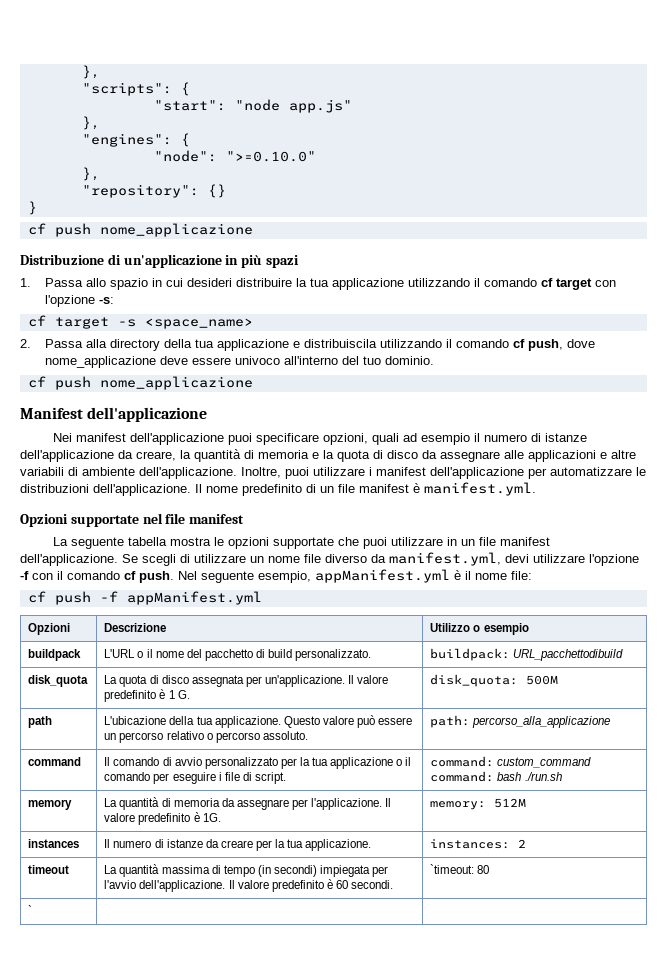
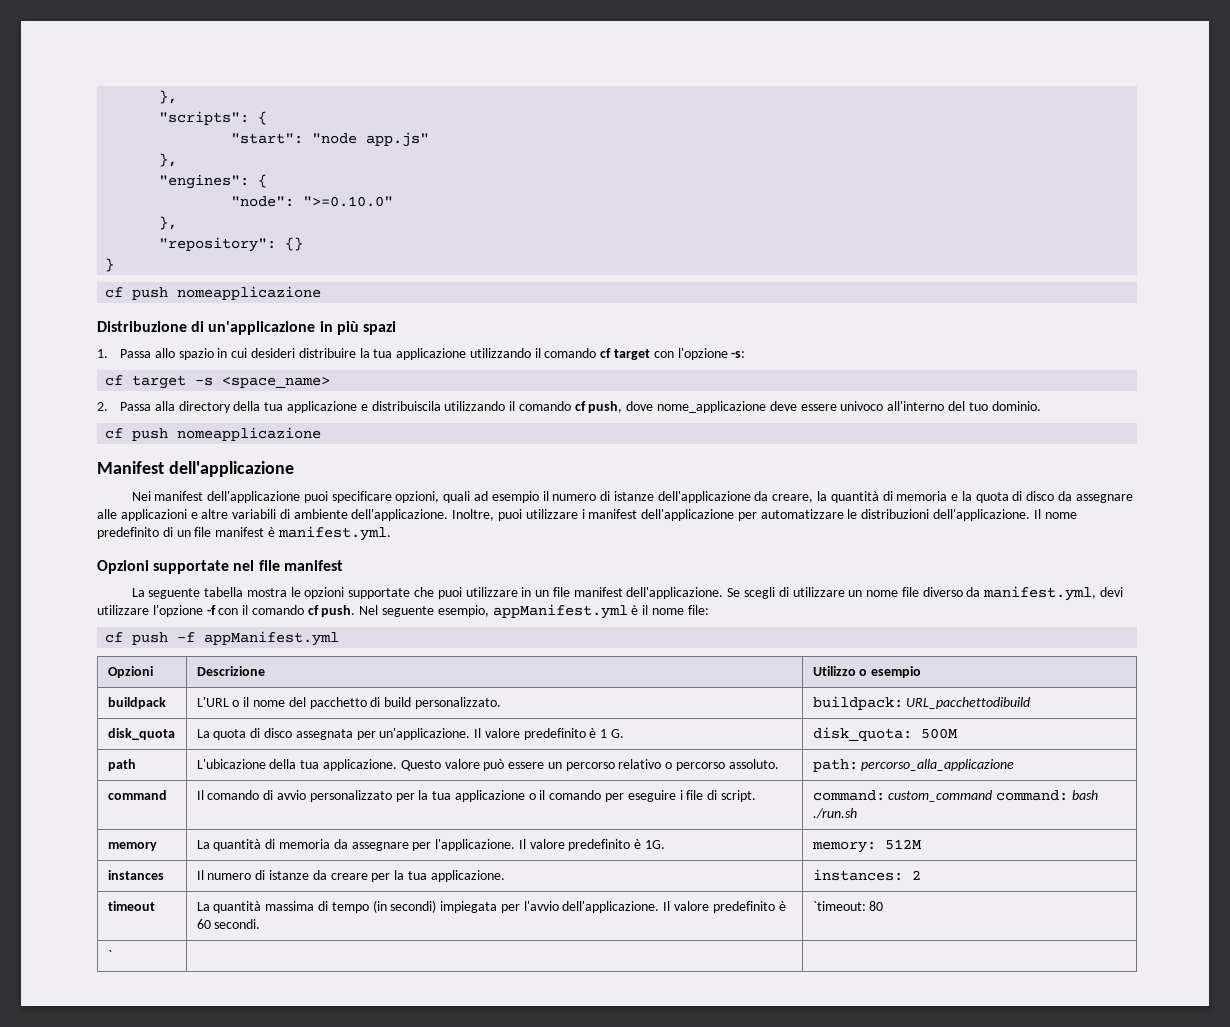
  }
- cf push nome_applicazione
+ cf push nomeapplicazione
  2. Passa alla directory della tua applicazione e distribuiscila utilizzando il comando cf push, dove nome_applicazione deve essere univoco all'interno del tuo dominio.
- cf push nome_applicazione
+ cf push nomeapplicazione

